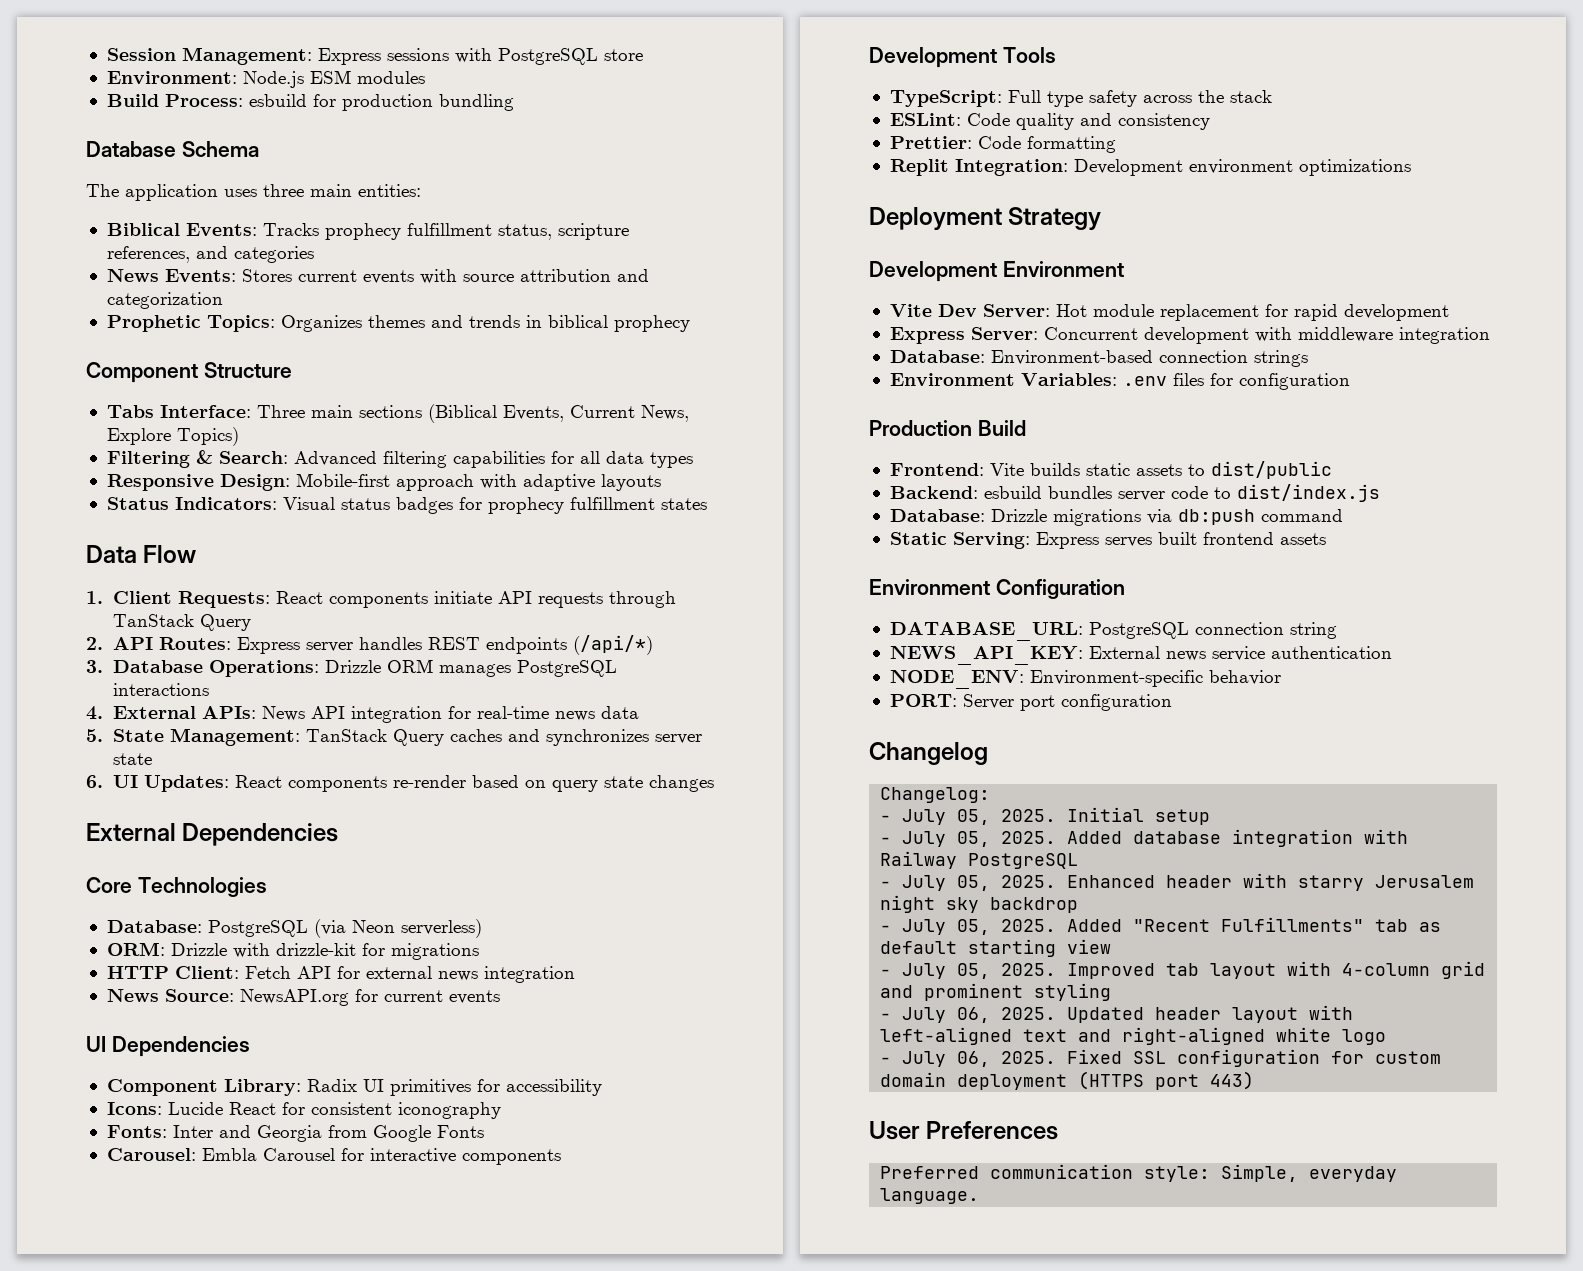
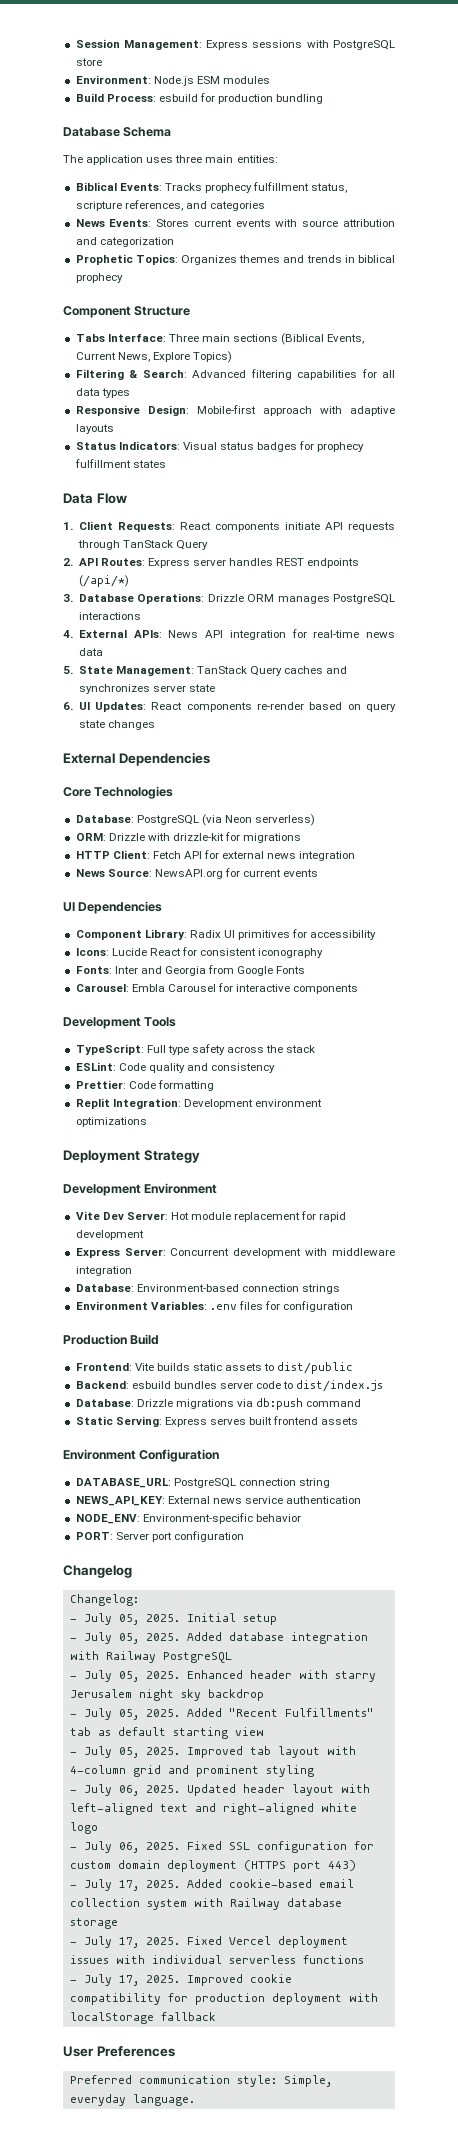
+ - July 17, 2025. Added cookie-based email collection system with Railway database storage
+ - July 17, 2025. Fixed Vercel deployment issues with individual serverless functions
+ - July 17, 2025. Improved cookie compatibility for production deployment with localStorage fallback

